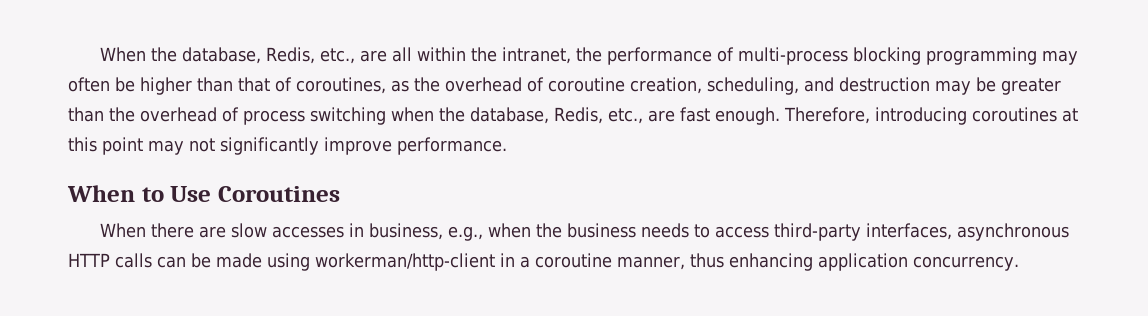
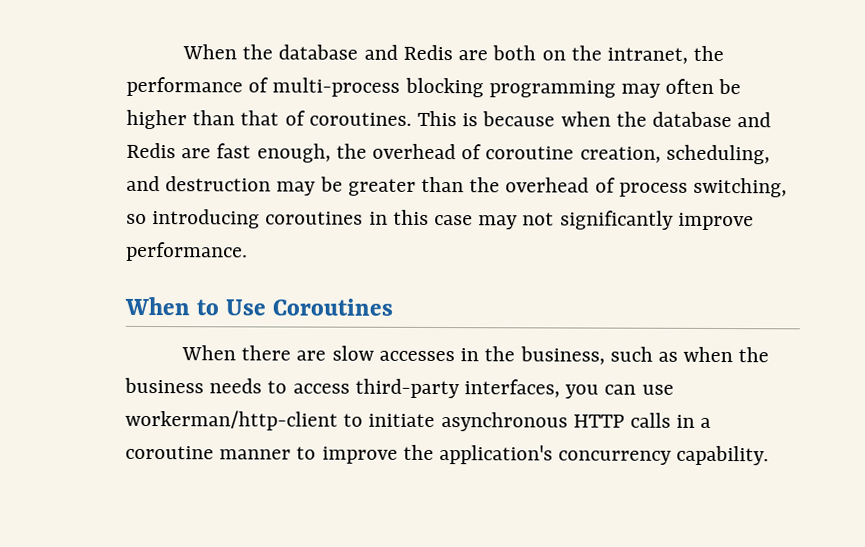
- When the database, Redis, etc., are all within the intranet, the performance of multi-process blocking programming may often be higher than that of coroutines, as the overhead of coroutine creation, scheduling, and destruction may be greater than the overhead of process switching when the database, Redis, etc., are fast enough. Therefore, introducing coroutines at this point may not significantly improve performance.
+ When the database and Redis are both on the intranet, the performance of multi-process blocking programming may often be higher than that of coroutines. This is because when the database and Redis are fast enough, the overhead of coroutine creation, scheduling, and destruction may be greater than the overhead of process switching, so introducing coroutines in this case may not significantly improve performance.
- When there are slow accesses in business, e.g., when the business needs to access third-party interfaces, asynchronous HTTP calls can be made using workerman/http-client in a coroutine manner, thus enhancing application concurrency.
+ When there are slow accesses in the business, such as when the business needs to access third-party interfaces, you can use workerman/http-client to initiate asynchronous HTTP calls in a coroutine manner to improve the application's concurrency capability.

